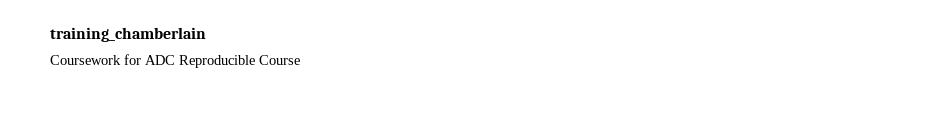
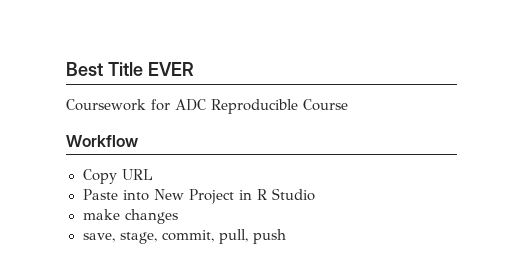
- training_chamberlain
+ Best Title EVER
+ Workflow
+ Copy URL
+ Paste into New Project in R Studio
+ make changes
+ save, stage, commit, pull, push

